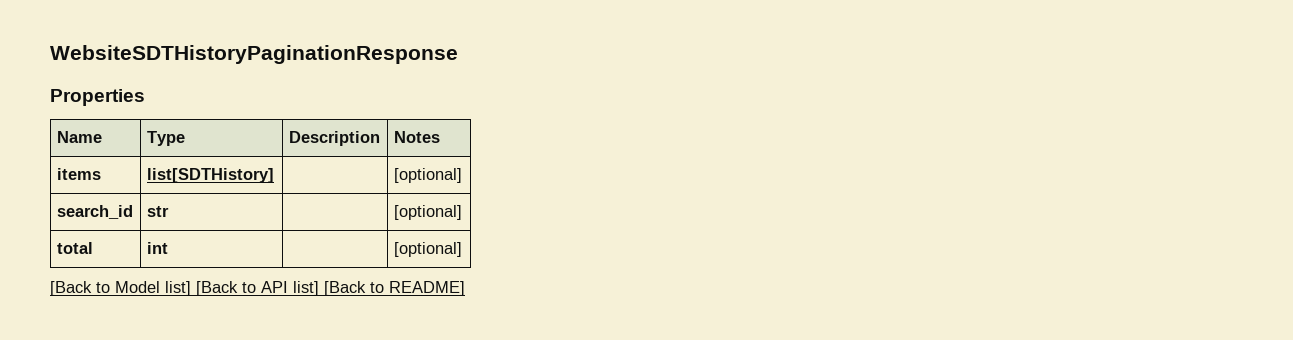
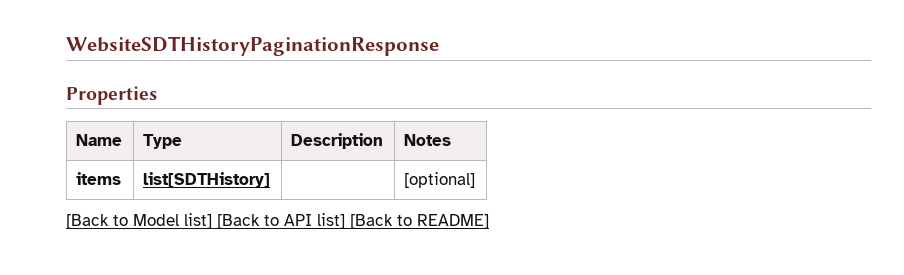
- search_id | str | | [optional]
- total | int | | [optional]

